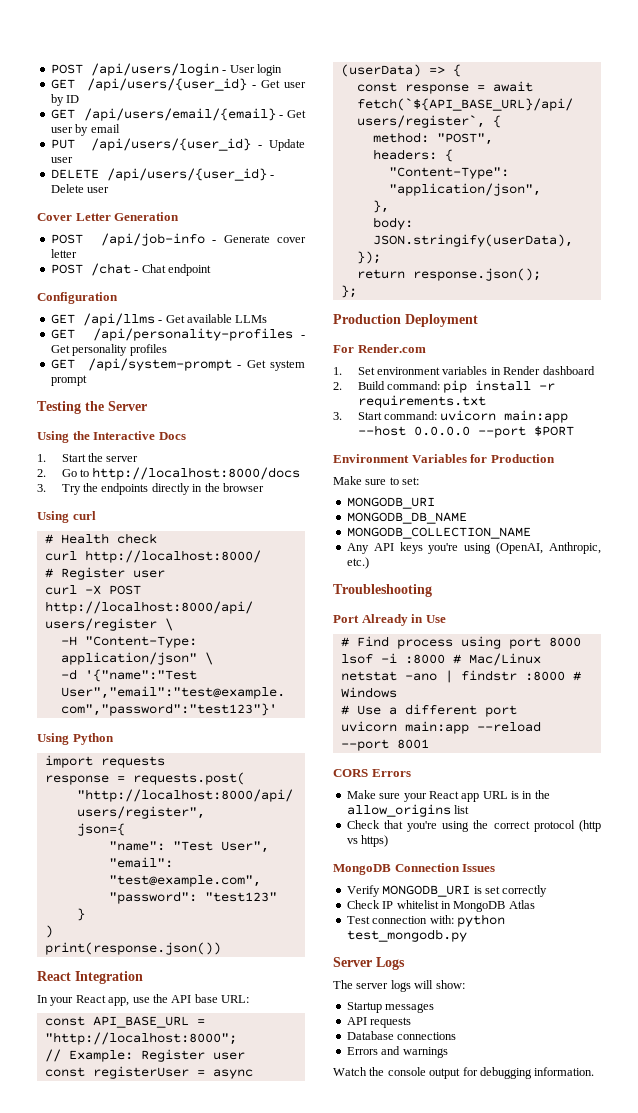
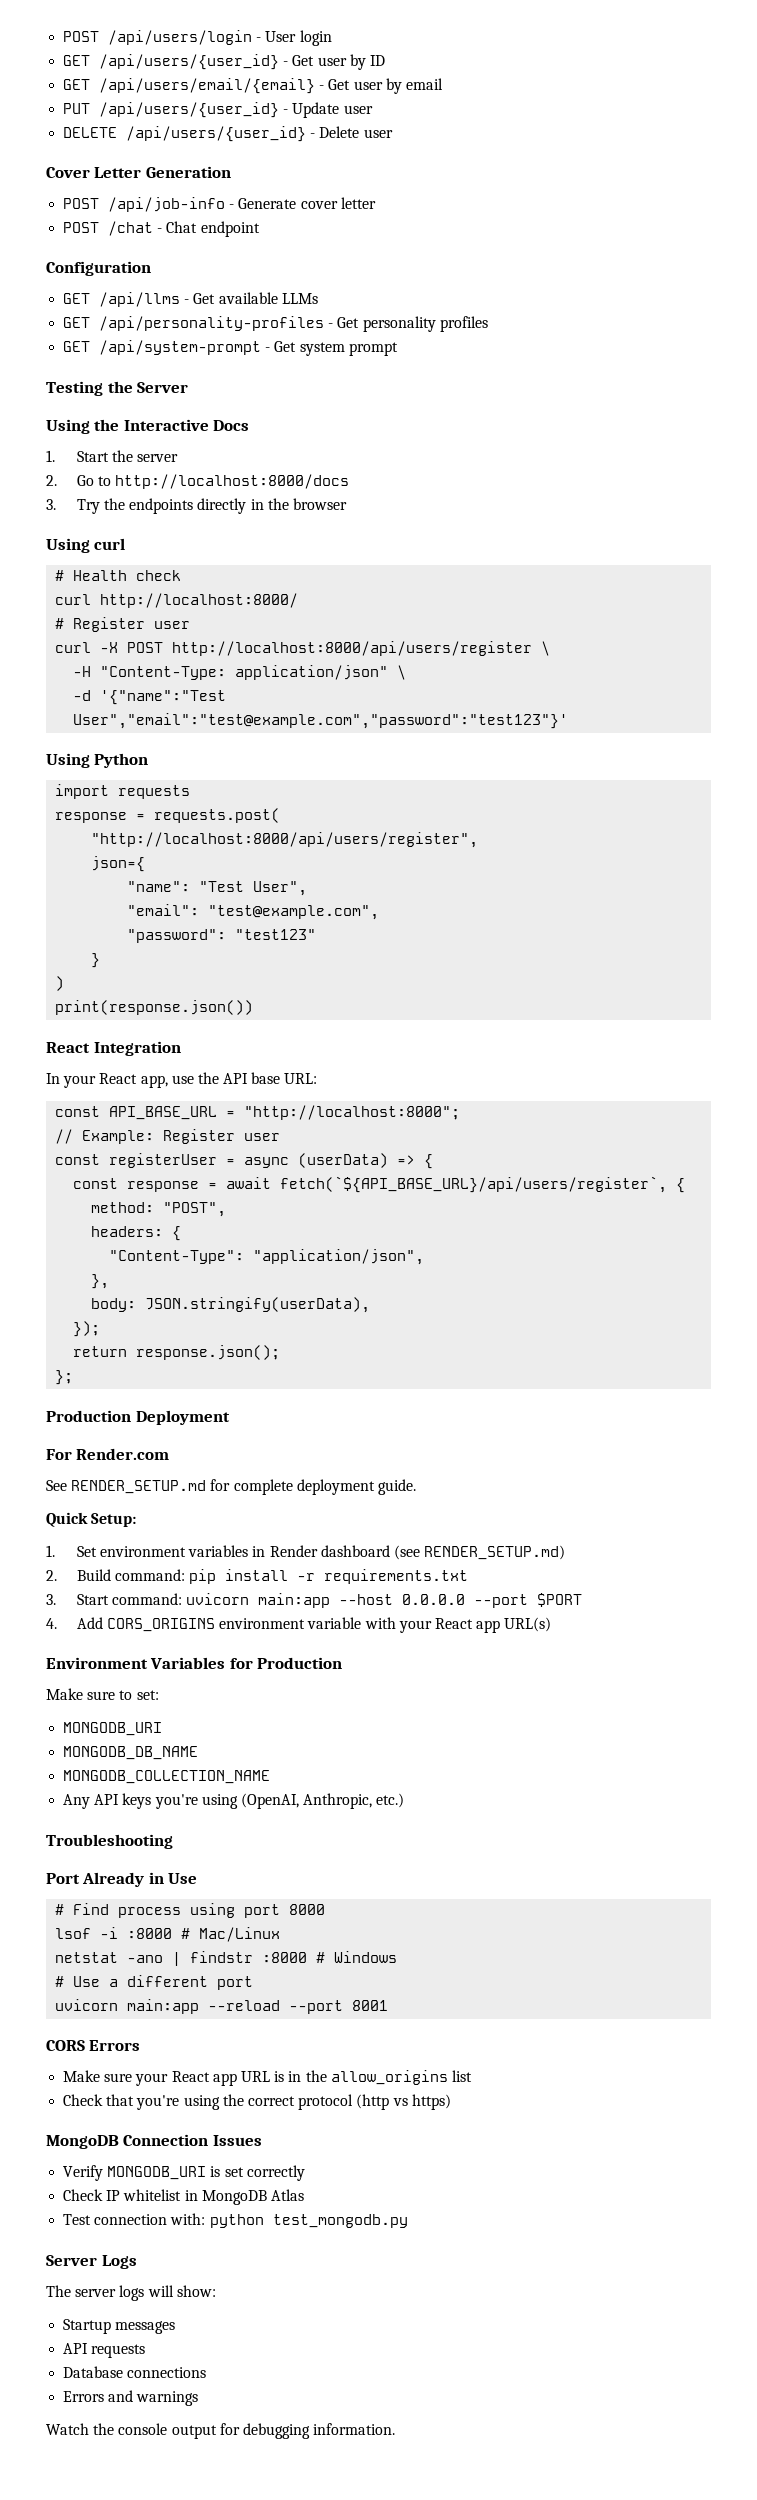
+ See RENDER_SETUP.md for complete deployment guide.
+ Quick Setup:
- 1. Set environment variables in Render dashboard
+ 1. Set environment variables in Render dashboard (see RENDER_SETUP.md)
+ 4. Add CORS_ORIGINS environment variable with your React app URL(s)

